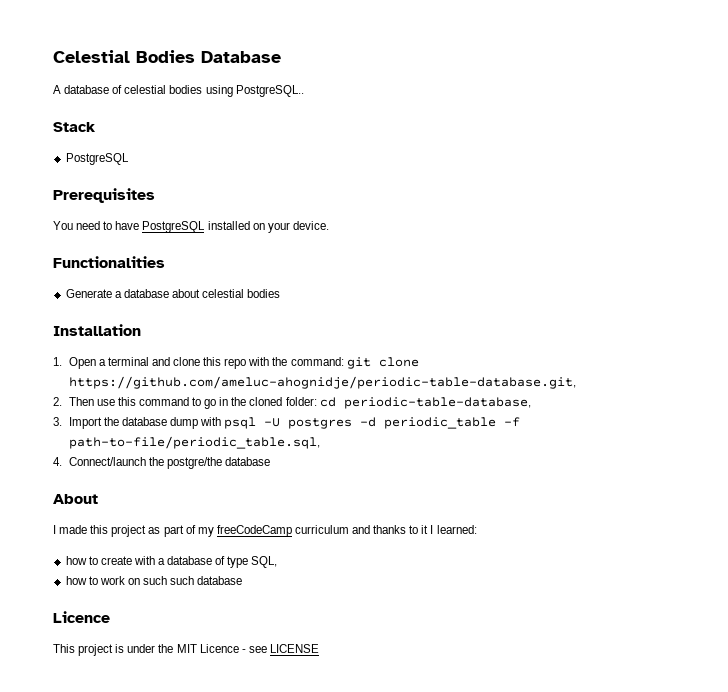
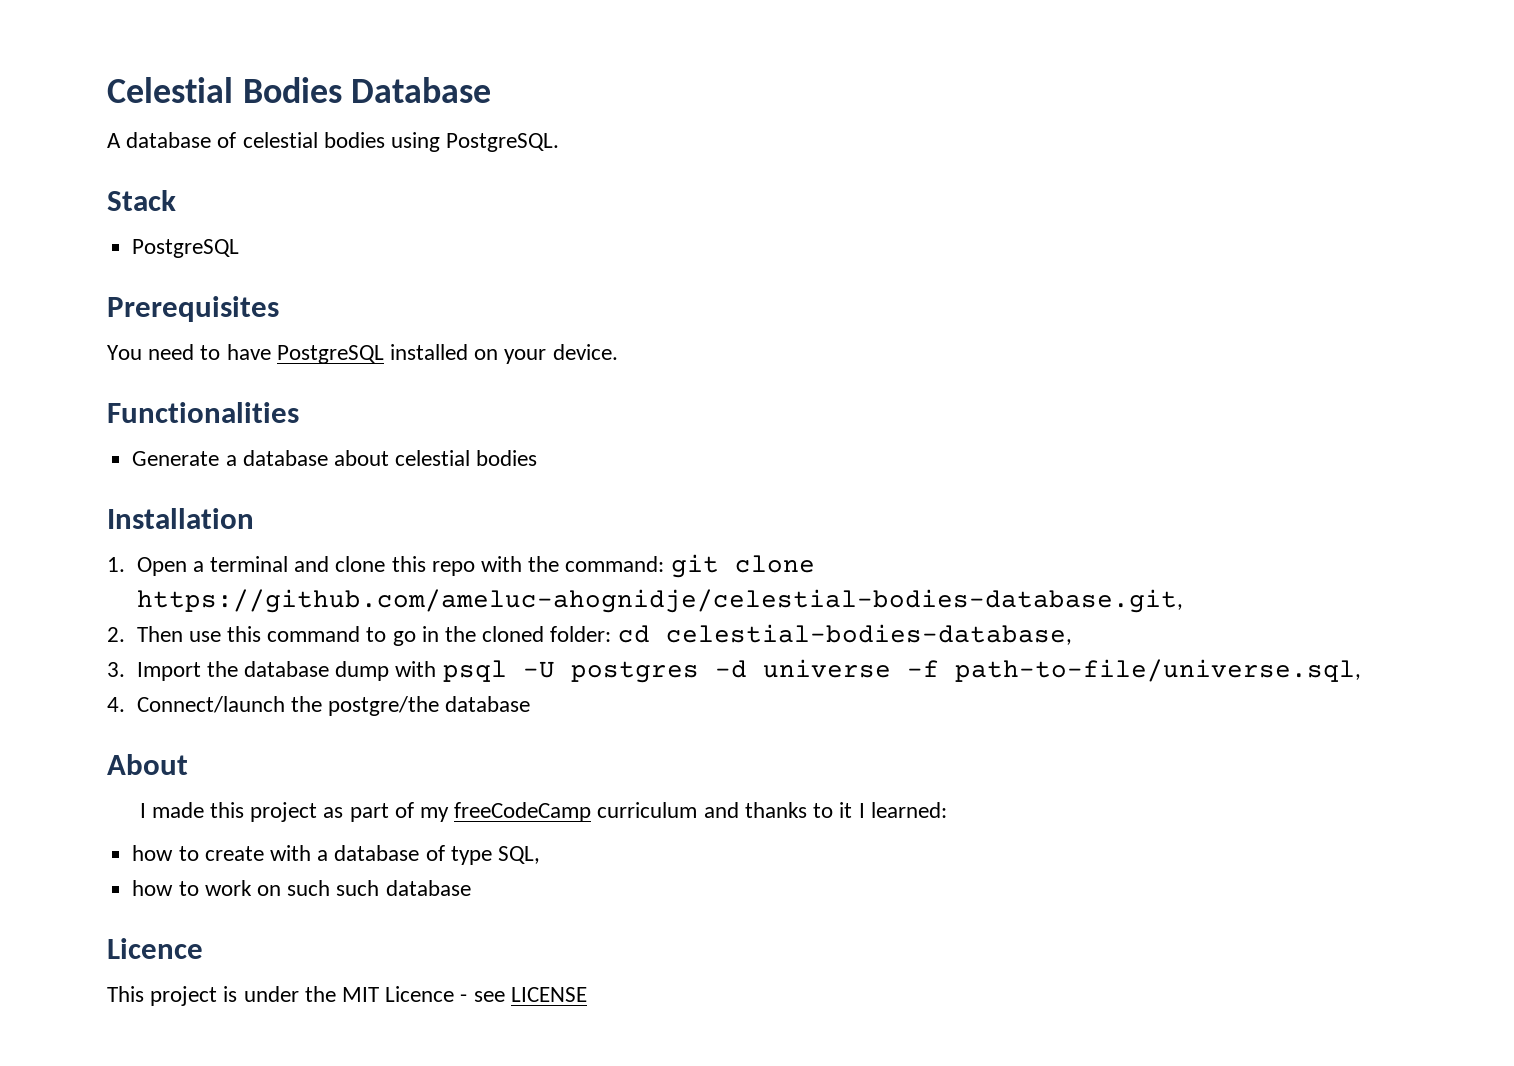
- A database of celestial bodies using PostgreSQL..
+ A database of celestial bodies using PostgreSQL.
- 1. Open a terminal and clone this repo with the command: git clone https://github.com/ameluc-ahognidje/periodic-table-database.git,
+ 1. Open a terminal and clone this repo with the command: git clone https://github.com/ameluc-ahognidje/celestial-bodies-database.git,
- 2. Then use this command to go in the cloned folder: cd periodic-table-database,
+ 2. Then use this command to go in the cloned folder: cd celestial-bodies-database,
- 3. Import the database dump with psql -U postgres -d periodic_table -f path-to-file/periodic_table.sql,
+ 3. Import the database dump with psql -U postgres -d universe -f path-to-file/universe.sql,

